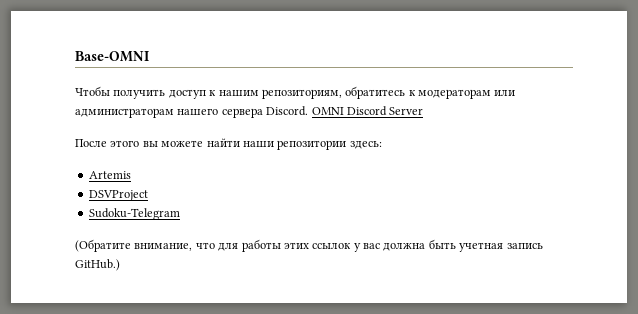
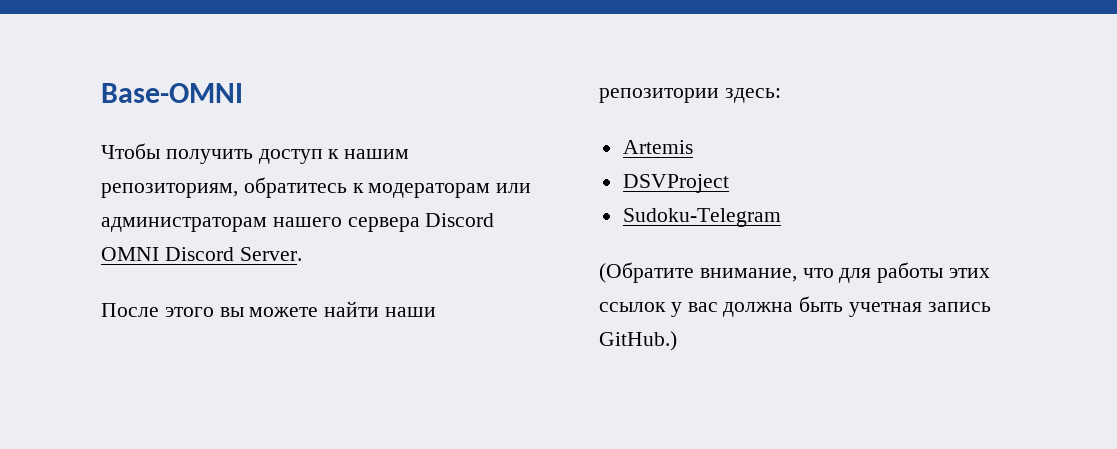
- Чтобы получить доступ к нашим репозиториям, обратитесь к модераторам или администраторам нашего сервера Discord. OMNI Discord Server
+ Чтобы получить доступ к нашим репозиториям, обратитесь к модераторам или администраторам нашего сервера Discord OMNI Discord Server.

